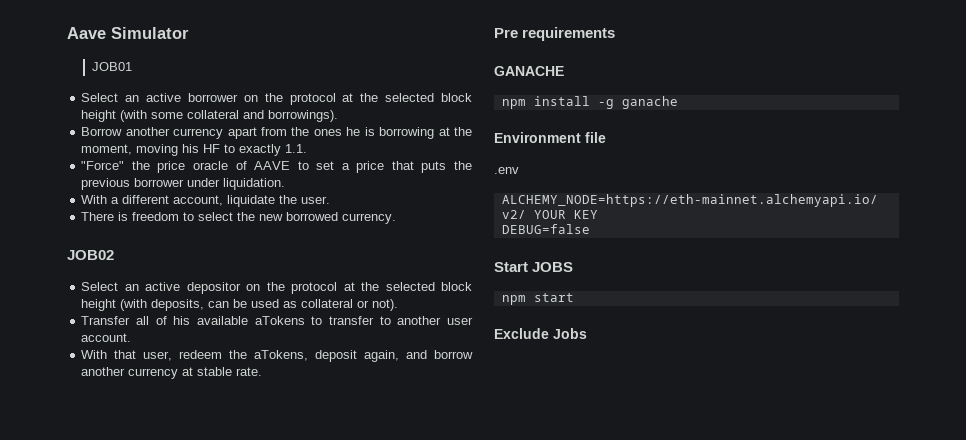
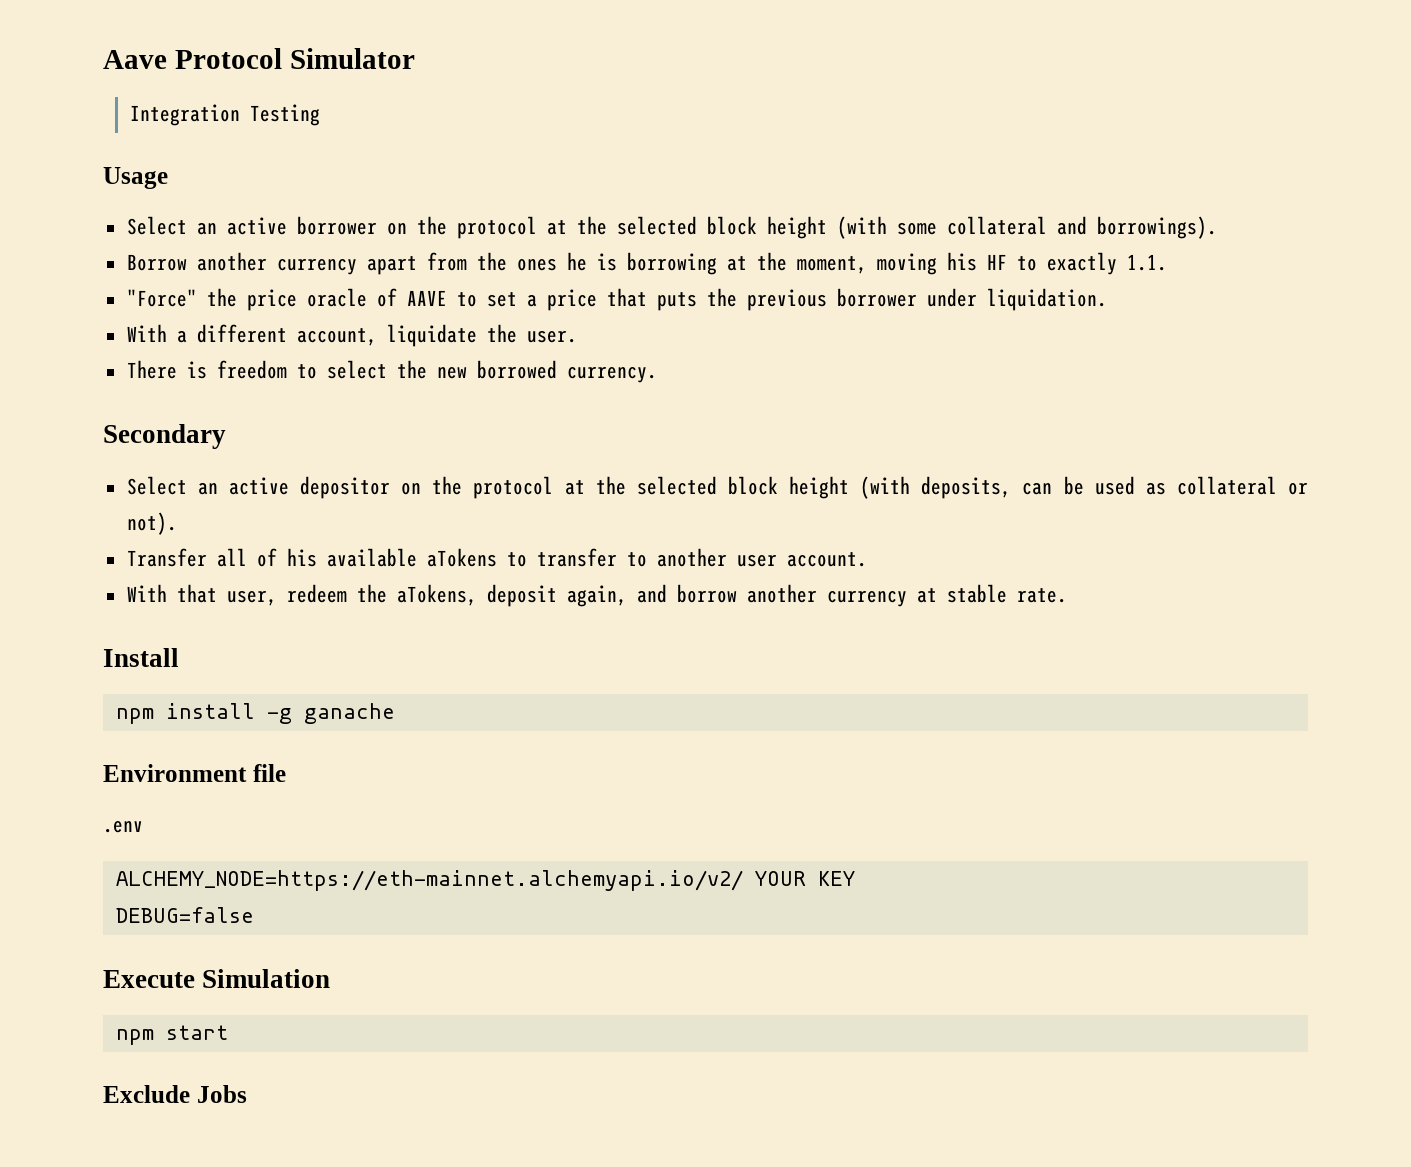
- Aave Simulator
+ Aave Protocol Simulator
- JOB01
+ Integration Testing
+ Usage
- JOB02
+ Secondary
- Pre requirements
- GANACHE
+ Install
- Start JOBS
+ Execute Simulation

